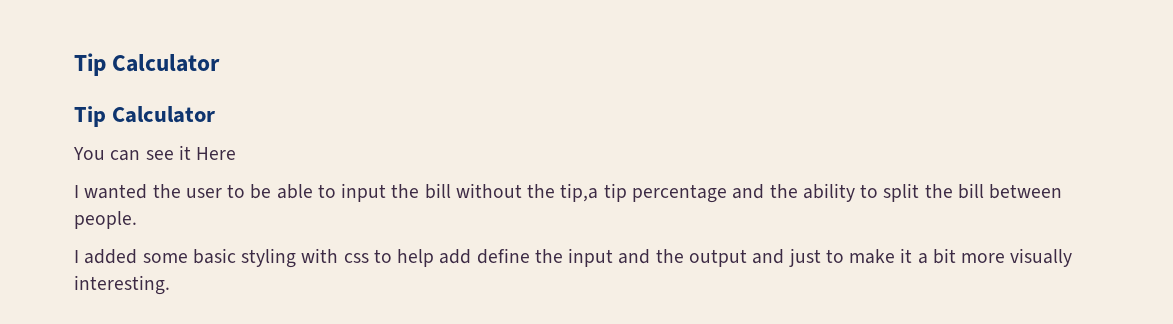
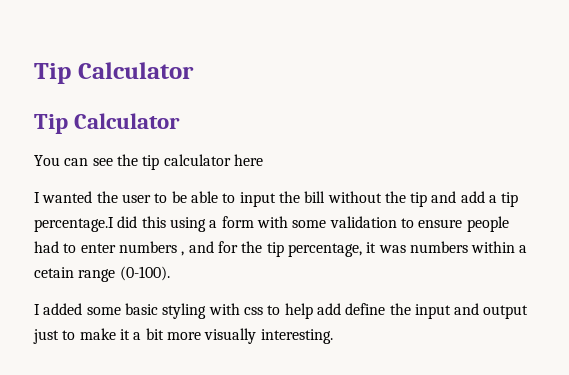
- You can see it Here
+ You can see the tip calculator here
- I wanted the user to be able to input the bill without the tip,a tip percentage and the ability to split the bill between people.
+ I wanted the user to be able to input the bill without the tip and add a tip percentage.I did this using a form with some validation to ensure people had to enter numbers , and for the tip percentage, it was numbers within a cetain range (0-100).
- I added some basic styling with css to help add define the input and the output and just to make it a bit more visually interesting.
+ I added some basic styling with css to help add define the input and output just to make it a bit more visually interesting.

